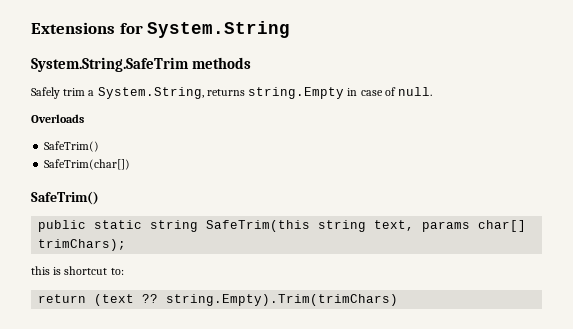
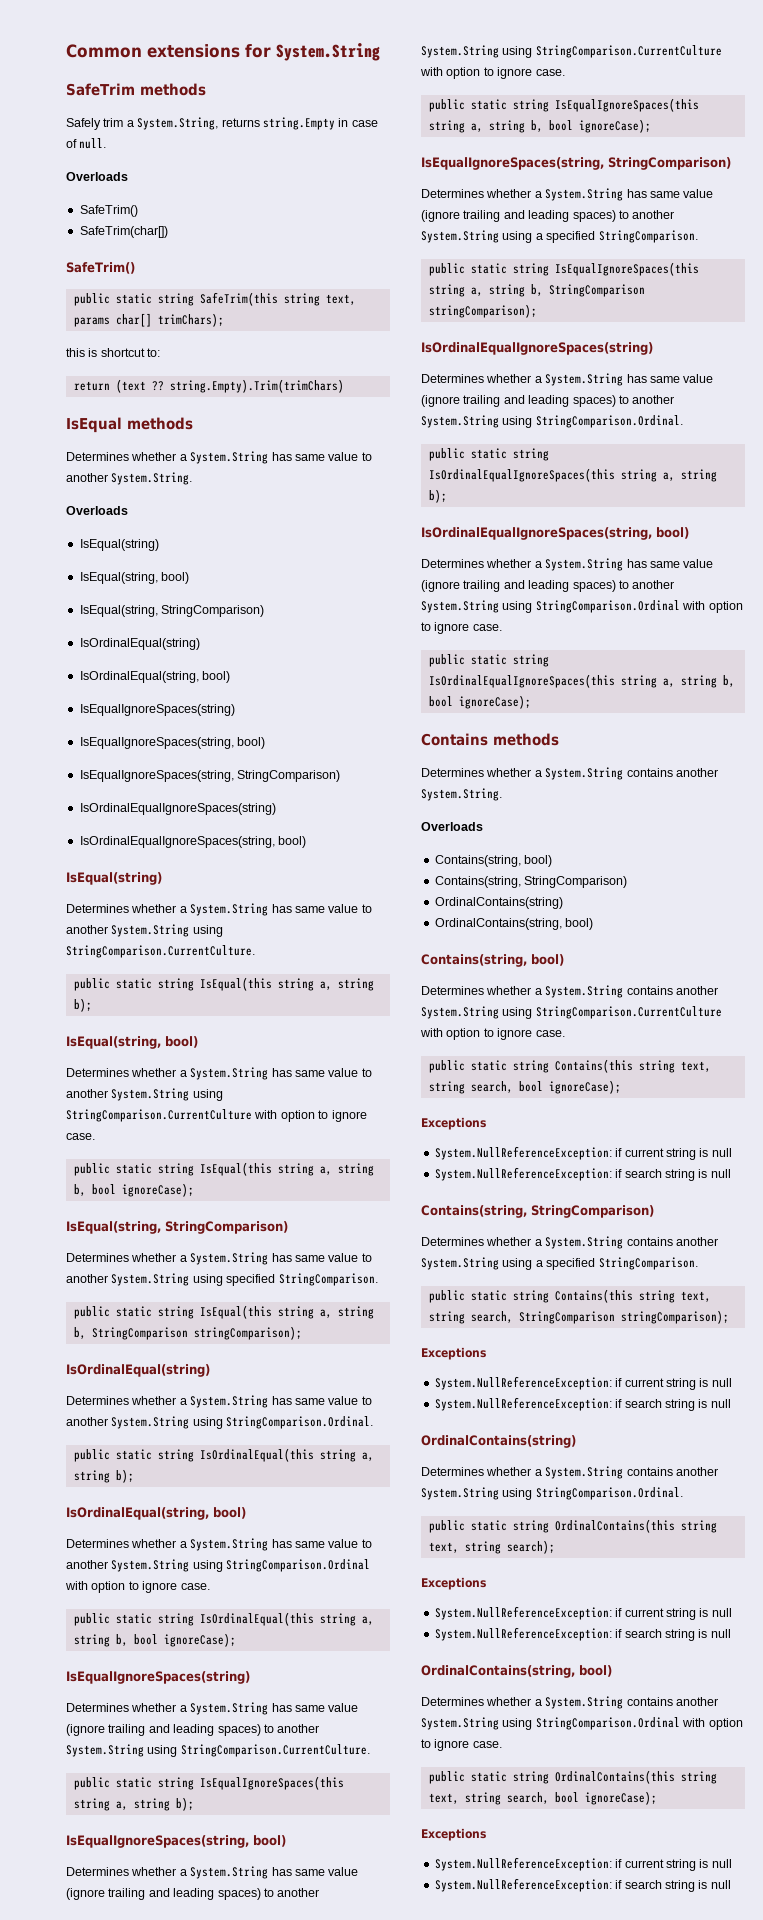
- Extensions for System.String
+ Common extensions for System.String
- System.String.SafeTrim methods
+ SafeTrim methods
+ IsEqual methods
+ Determines whether a System.String has same value to another System.String.
+ Overloads
+ IsEqual(string)
+ IsEqual(string, bool)
+ IsEqual(string, StringComparison)
+ IsOrdinalEqual(string)
+ IsOrdinalEqual(string, bool)
+ IsEqualIgnoreSpaces(string)
+ IsEqualIgnoreSpaces(string, bool)
+ IsEqualIgnoreSpaces(string, StringComparison)
+ IsOrdinalEqualIgnoreSpaces(string)
+ IsOrdinalEqualIgnoreSpaces(string, bool)
+ IsEqual(string)
+ Determines whether a System.String has same value to another System.String using StringComparison.CurrentCulture.
+ public static string IsEqual(this string a, string b);
+ IsEqual(string, bool)
+ Determines whether a System.String has same value to another System.String using StringComparison.CurrentCulture with option to ignore case.
+ public static string IsEqual(this string a, string b, bool ignoreCase);
+ IsEqual(string, StringComparison)
+ Determines whether a System.String has same value to another System.String using specified StringComparison.
+ public static string IsEqual(this string a, string b, StringComparison stringComparison);
+ IsOrdinalEqual(string)
+ Determines whether a System.String has same value to another System.String using StringComparison.Ordinal.
+ public static string IsOrdinalEqual(this string a, string b);
+ IsOrdinalEqual(string, bool)
+ Determines whether a System.String has same value to another System.String using StringComparison.Ordinal with option to ignore case.
+ public static string IsOrdinalEqual(this string a, string b, bool ignoreCase);
+ IsEqualIgnoreSpaces(string)
+ Determines whether a System.String has same value (ignore trailing and leading spaces) to another System.String using StringComparison.CurrentCulture.
+ public static string IsEqualIgnoreSpaces(this string a, string b);
+ IsEqualIgnoreSpaces(string, bool)
+ Determines whether a System.String has same value (ignore trailing and leading spaces) to another System.String using StringComparison.CurrentCulture with option to ignore case.
+ public static string IsEqualIgnoreSpaces(this string a, string b, bool ignoreCase);
+ IsEqualIgnoreSpaces(string, StringComparison)
+ Determines whether a System.String has same value (ignore trailing and leading spaces) to another System.String using a specified StringComparison.
+ public static string IsEqualIgnoreSpaces(this string a, string b, StringComparison stringComparison);
+ IsOrdinalEqualIgnoreSpaces(string)
+ Determines whether a System.String has same value (ignore trailing and leading spaces) to another System.String using StringComparison.Ordinal.
+ public static string IsOrdinalEqualIgnoreSpaces(this string a, string b);
+ IsOrdinalEqualIgnoreSpaces(string, bool)
+ Determines whether a System.String has same value (ignore trailing and leading spaces) to another System.String using StringComparison.Ordinal with option to ignore case.
+ public static string IsOrdinalEqualIgnoreSpaces(this string a, string b, bool ignoreCase);
+ Contains methods
+ Determines whether a System.String contains another System.String.
+ Overloads
+ Contains(string, bool)
+ Contains(string, StringComparison)
+ OrdinalContains(string)
+ OrdinalContains(string, bool)
+ Contains(string, bool)
+ Determines whether a System.String contains another System.String using StringComparison.CurrentCulture with option to ignore case.
+ public static string Contains(this string text, string search, bool ignoreCase);
+ Exceptions
+ System.NullReferenceException: if current string is null
+ System.NullReferenceException: if search string is null
+ Contains(string, StringComparison)
+ Determines whether a System.String contains another System.String using a specified StringComparison.
+ public static string Contains(this string text, string search, StringComparison stringComparison);
+ Exceptions
+ System.NullReferenceException: if current string is null
+ System.NullReferenceException: if search string is null
+ OrdinalContains(string)
+ Determines whether a System.String contains another System.String using StringComparison.Ordinal.
+ public static string OrdinalContains(this string text, string search);
+ Exceptions
+ System.NullReferenceException: if current string is null
+ System.NullReferenceException: if search string is null
+ OrdinalContains(string, bool)
+ Determines whether a System.String contains another System.String using StringComparison.Ordinal with option to ignore case.
+ public static string OrdinalContains(this string text, string search, bool ignoreCase);
+ Exceptions
+ System.NullReferenceException: if current string is null
+ System.NullReferenceException: if search string is null

